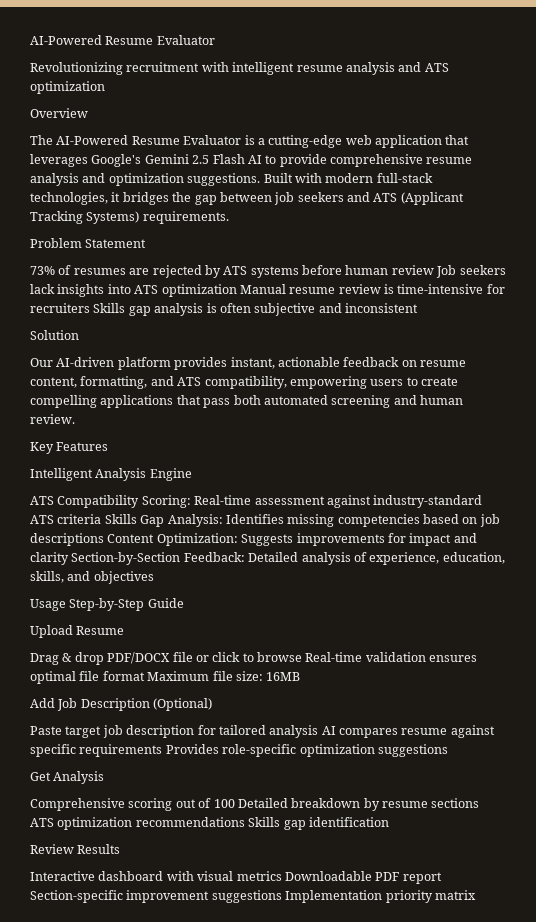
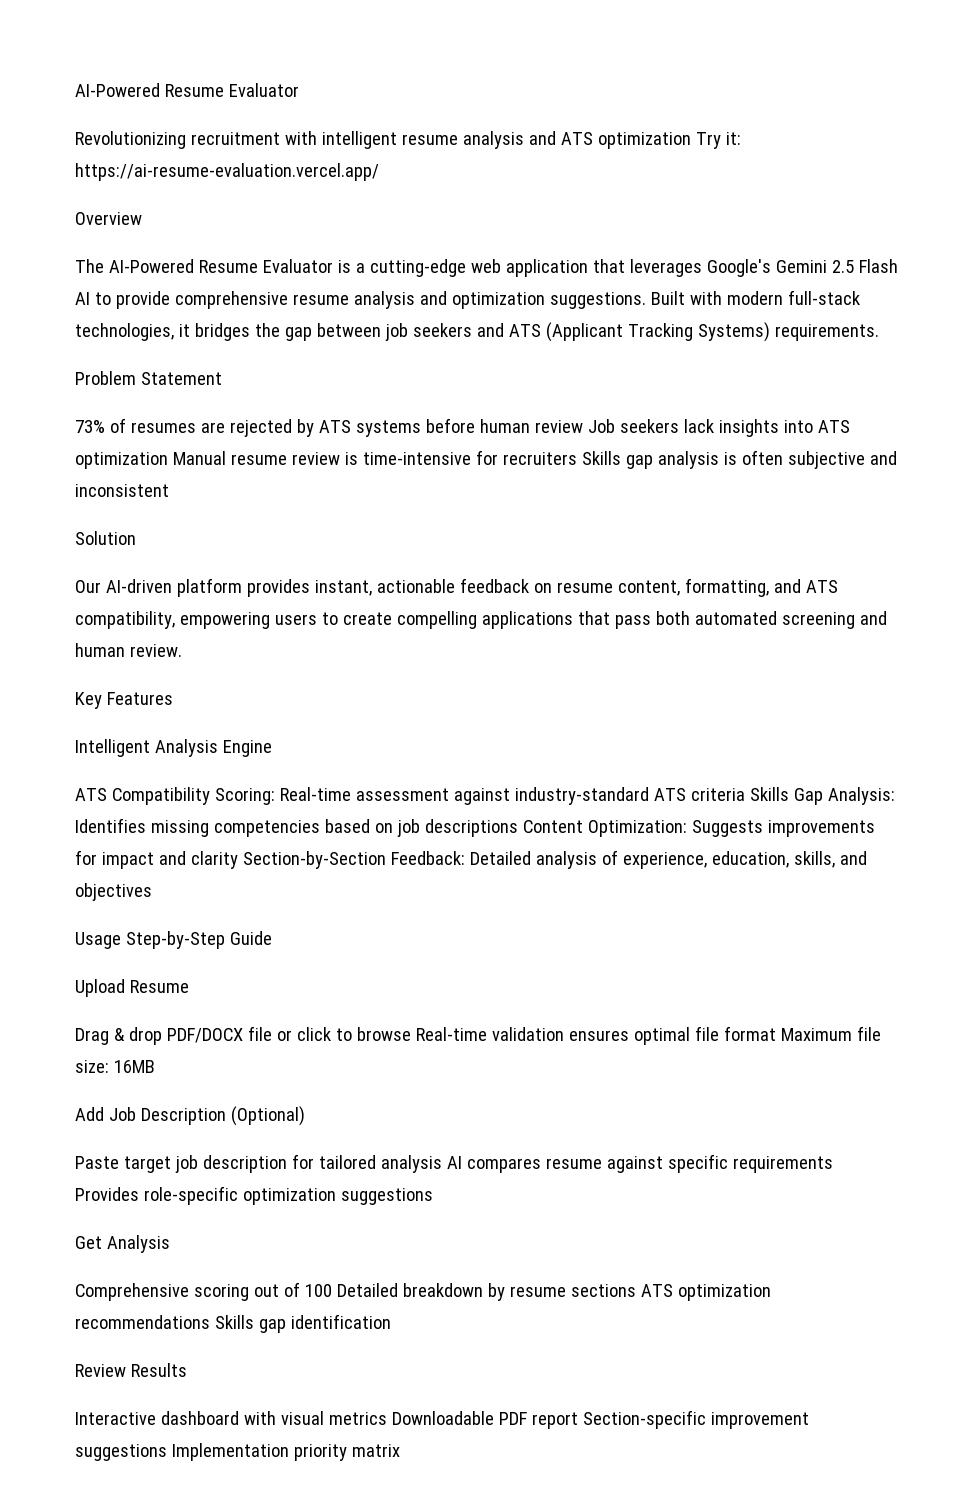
- Revolutionizing recruitment with intelligent resume analysis and ATS optimization
+ Revolutionizing recruitment with intelligent resume analysis and ATS optimization Try it: https://ai-resume-evaluation.vercel.app/

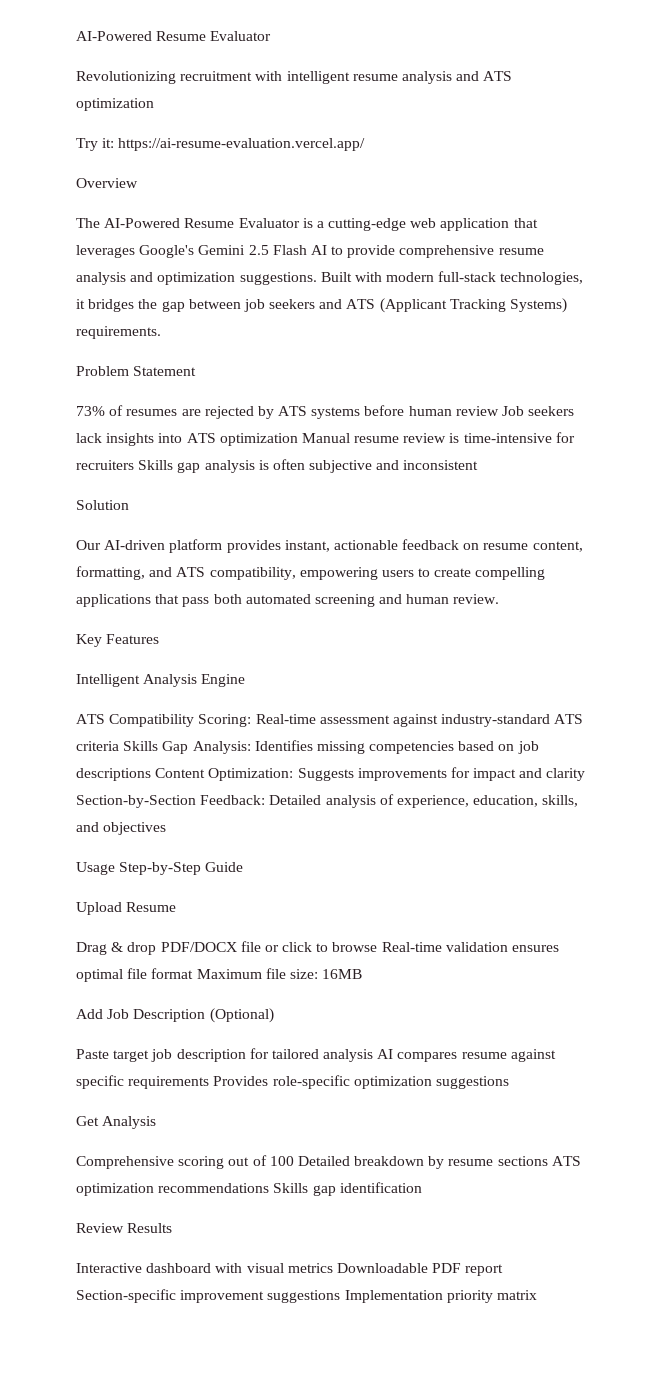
- Revolutionizing recruitment with intelligent resume analysis and ATS optimization Try it: https://ai-resume-evaluation.vercel.app/
+ Revolutionizing recruitment with intelligent resume analysis and ATS optimization
+ Try it: https://ai-resume-evaluation.vercel.app/

